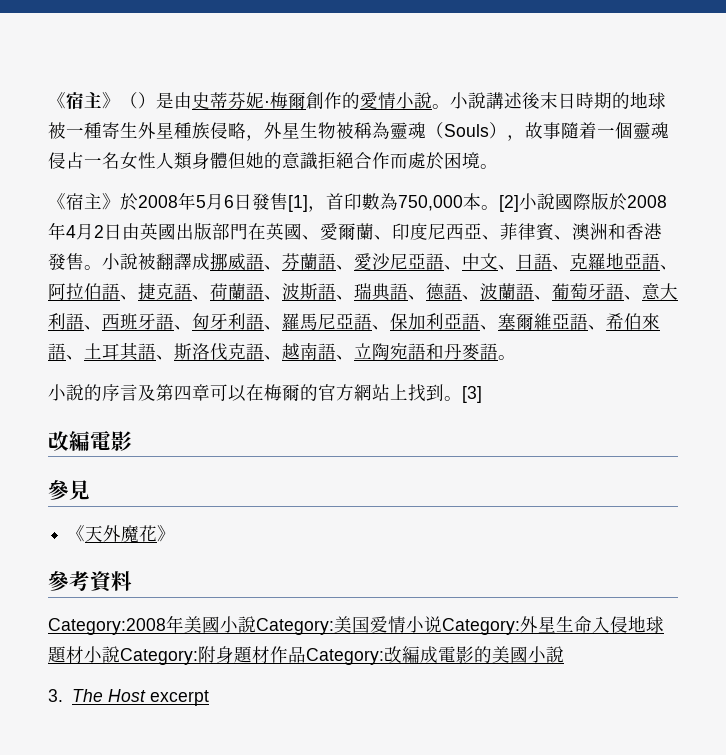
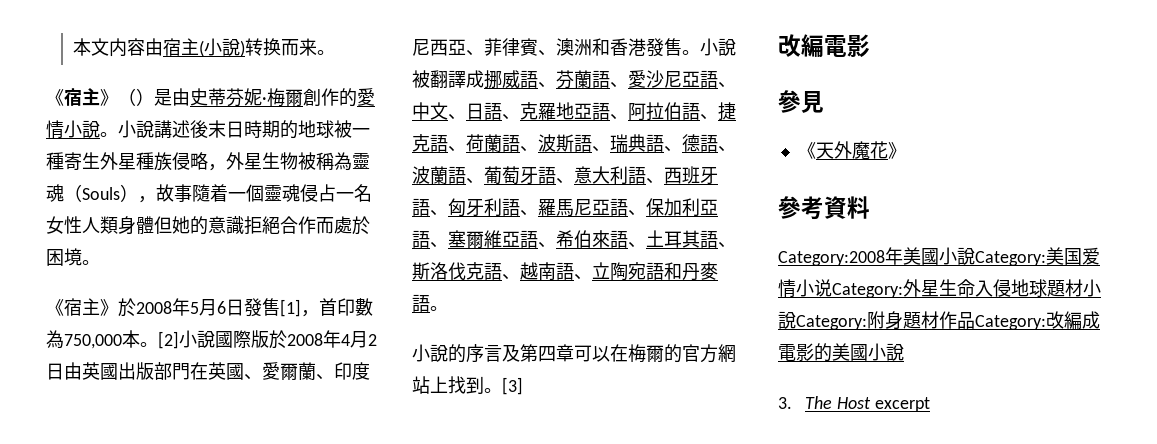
+ 本文内容由宿主(小說)转换而来。

